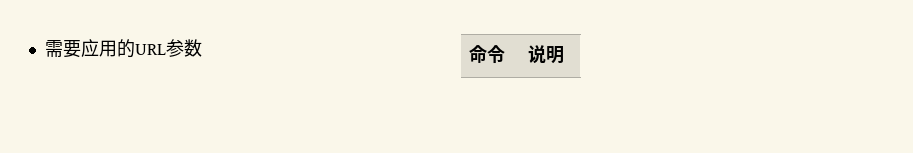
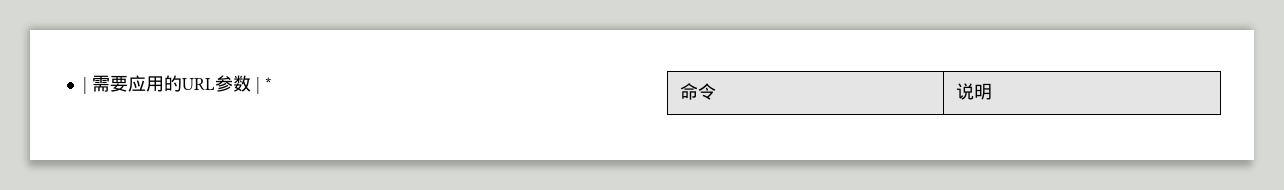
- 需要应用的URL参数
+ | 需要应用的URL参数 | *

